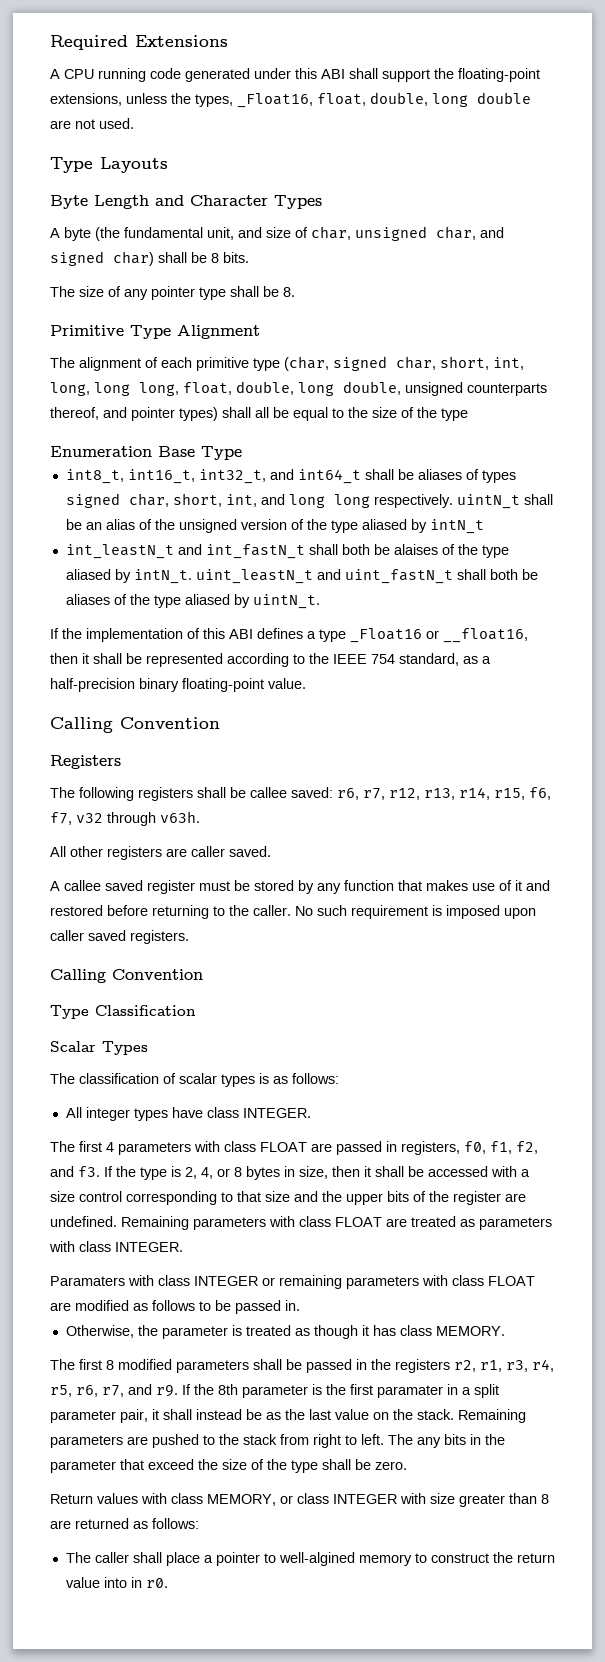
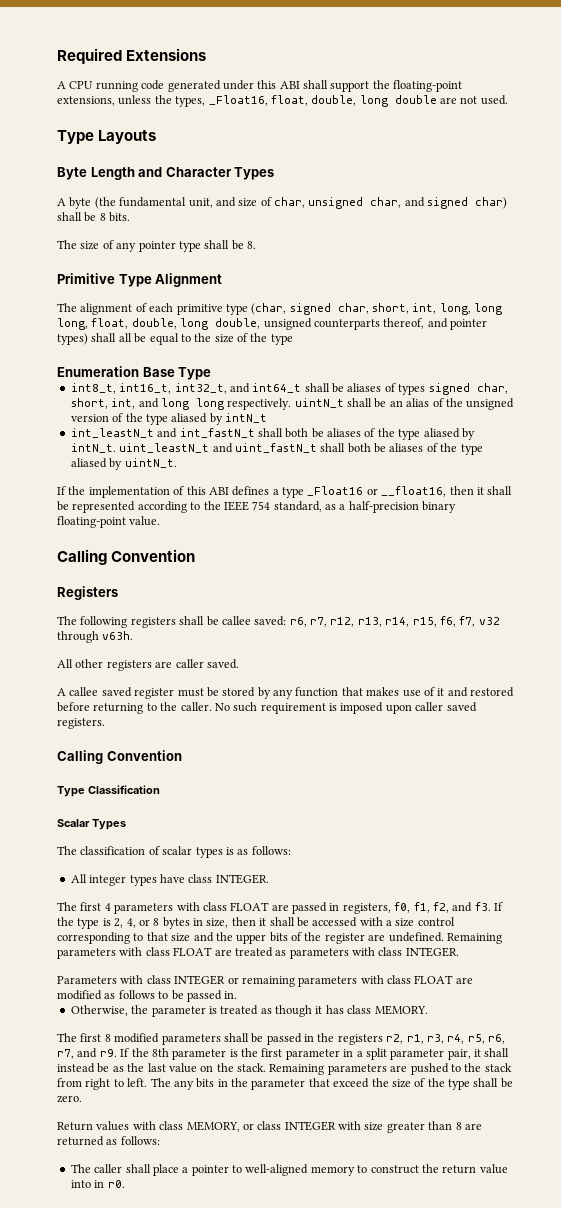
- int_leastN_t and int_fastN_t shall both be alaises of the type aliased by intN_t. uint_leastN_t and uint_fastN_t shall both be aliases of the type aliased by uintN_t.
+ int_leastN_t and int_fastN_t shall both be aliases of the type aliased by intN_t. uint_leastN_t and uint_fastN_t shall both be aliases of the type aliased by uintN_t.
- Paramaters with class INTEGER or remaining parameters with class FLOAT are modified as follows to be passed in.
+ Parameters with class INTEGER or remaining parameters with class FLOAT are modified as follows to be passed in.
- If the 8th parameter is the first paramater in a split parameter pair, it shall instead be as the last value on the stack.
+ If the 8th parameter is the first parameter in a split parameter pair, it shall instead be as the last value on the stack.
- The caller shall place a pointer to well-algined memory to construct the return value into in r0.
+ The caller shall place a pointer to well-aligned memory to construct the return value into in r0.

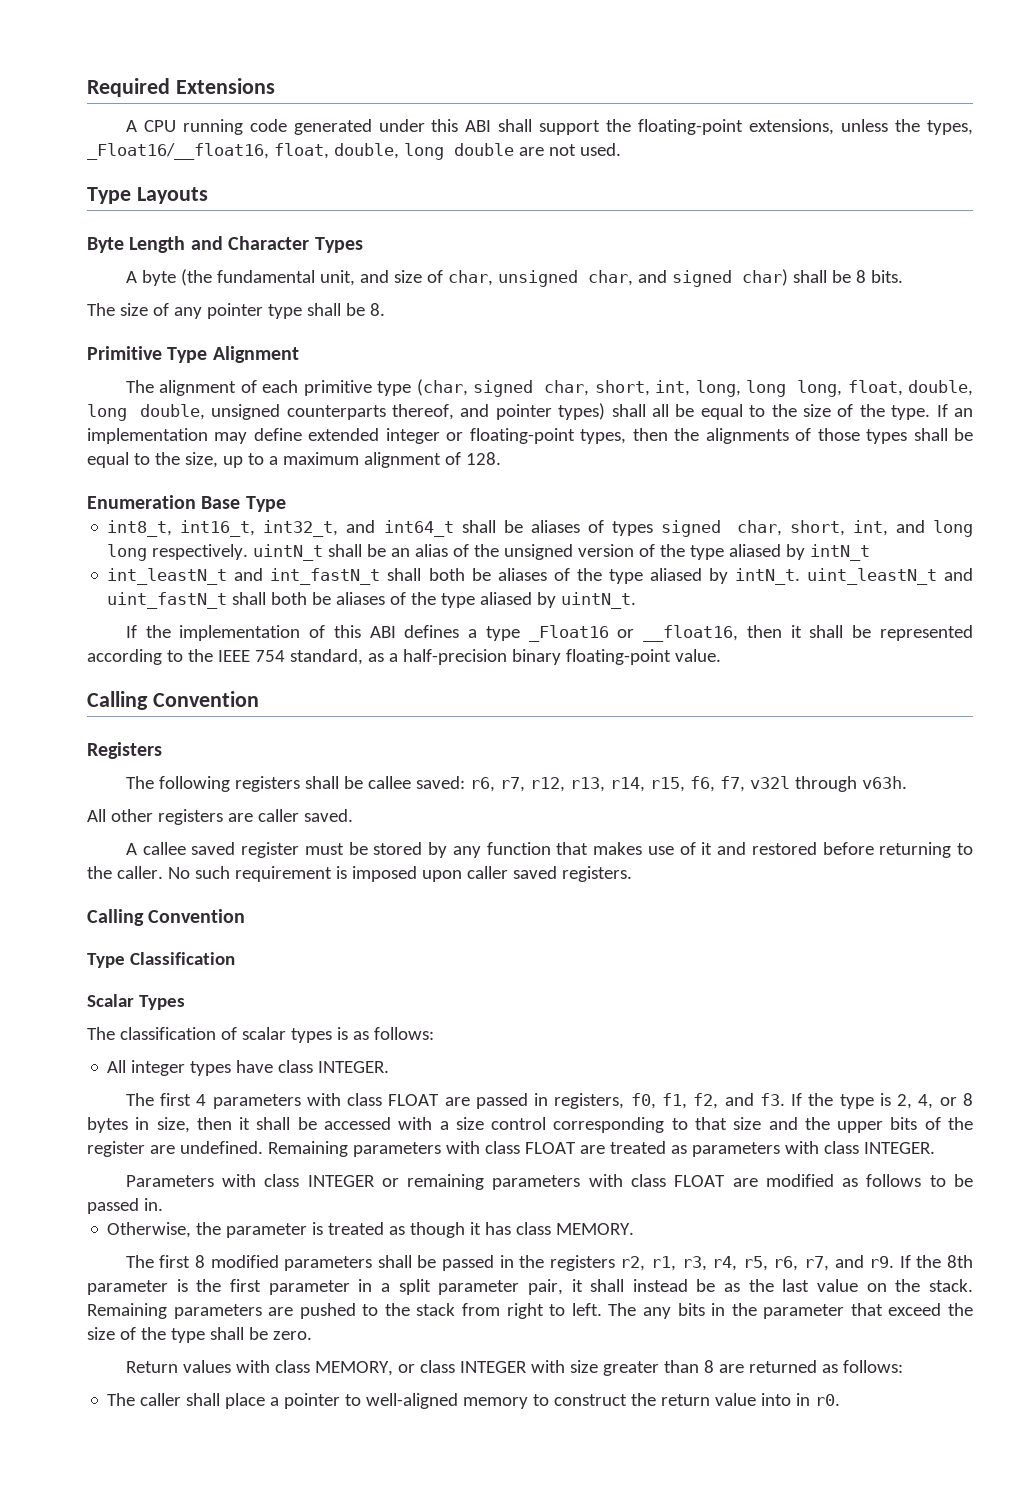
- A CPU running code generated under this ABI shall support the floating-point extensions, unless the types, _Float16, float, double, long double are not used.
+ A CPU running code generated under this ABI shall support the floating-point extensions, unless the types, _Float16/__float16, float, double, long double are not used.
- The alignment of each primitive type (char, signed char, short, int, long, long long, float, double, long double, unsigned counterparts thereof, and pointer types) shall all be equal to the size of the type
+ The alignment of each primitive type (char, signed char, short, int, long, long long, float, double, long double, unsigned counterparts thereof, and pointer types) shall all be equal to the size of the type. If an implementation may define extended integer or floating-point types, then the alignments of those types shall be equal to the size, up to a maximum alignment of 128.
- The following registers shall be callee saved: r6, r7, r12, r13, r14, r15, f6, f7, v32 through v63h.
+ The following registers shall be callee saved: r6, r7, r12, r13, r14, r15, f6, f7, v32l through v63h.

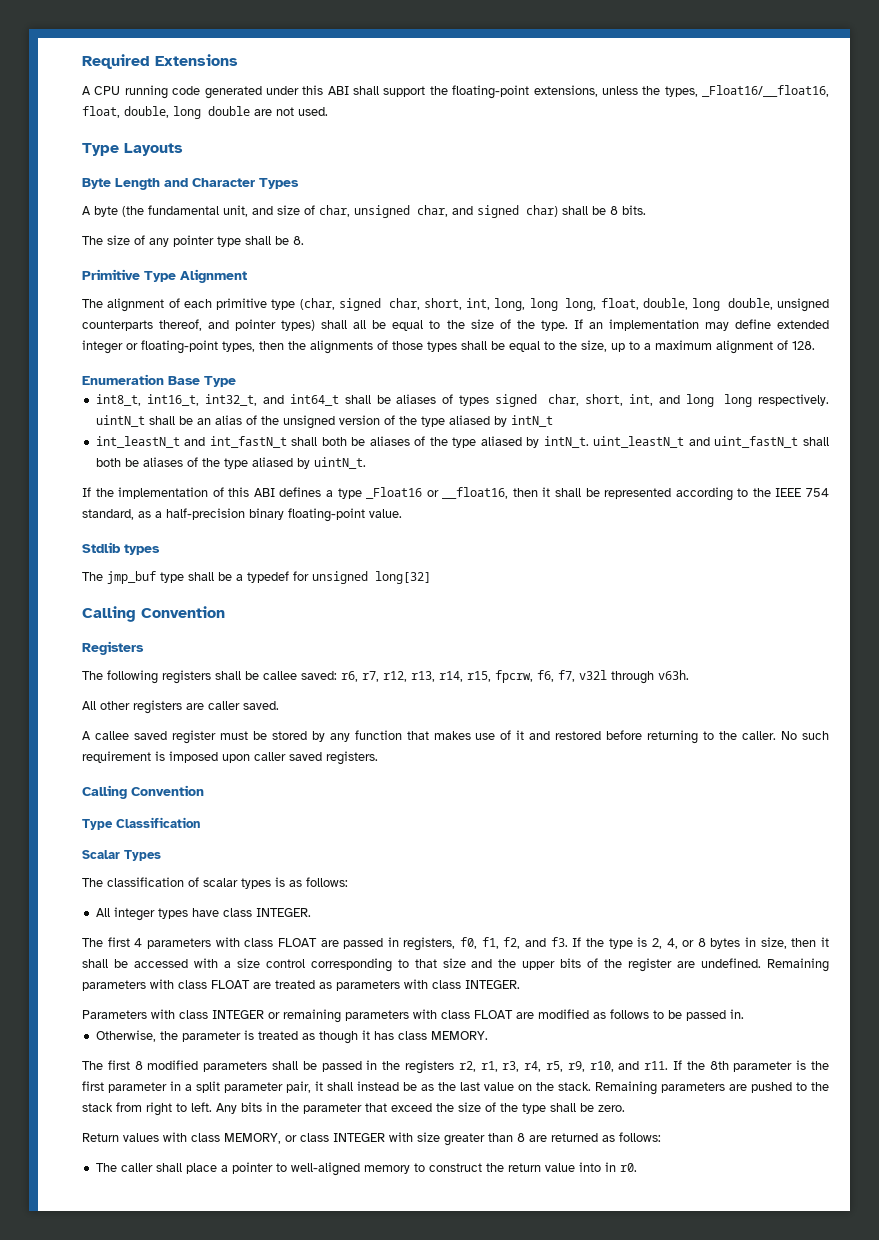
+ Stdlib types
+ The jmp_buf type shall be a typedef for unsigned long[32]
- The following registers shall be callee saved: r6, r7, r12, r13, r14, r15, f6, f7, v32l through v63h.
+ The following registers shall be callee saved: r6, r7, r12, r13, r14, r15, fpcrw, f6, f7, v32l through v63h.
- The first 8 modified parameters shall be passed in the registers r2, r1, r3, r4, r5, r6, r7, and r9.
+ The first 8 modified parameters shall be passed in the registers r2, r1, r3, r4, r5, r9, r10, and r11.
- The any bits in the parameter that exceed the size of the type shall be zero.
+ Any bits in the parameter that exceed the size of the type shall be zero.

